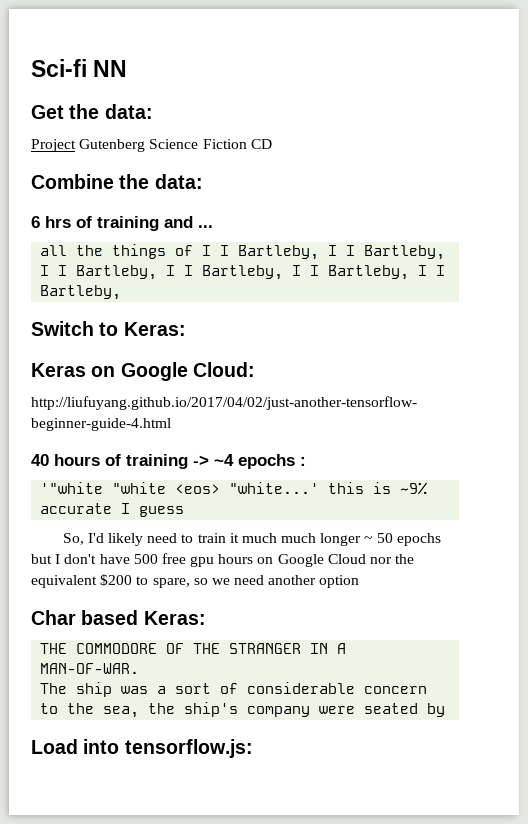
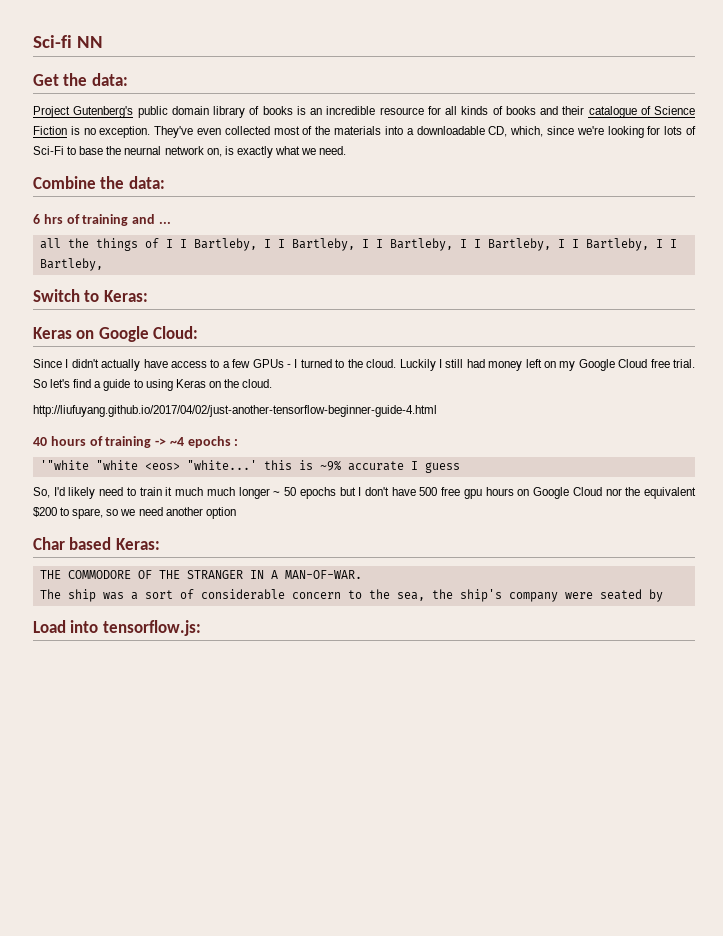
- Project Gutenberg Science Fiction CD
+ Project Gutenberg's public domain library of books is an incredible resource for all kinds of books and their catalogue of Science Fiction is no exception. They've even collected most of the materials into a downloadable CD, which, since we're looking for lots of Sci-Fi to base the neurnal network on, is exactly what we need.
+ Since I didn't actually have access to a few GPUs - I turned to the cloud. Luckily I still had money left on my Google Cloud free trial. So let's find a guide to using Keras on the cloud.

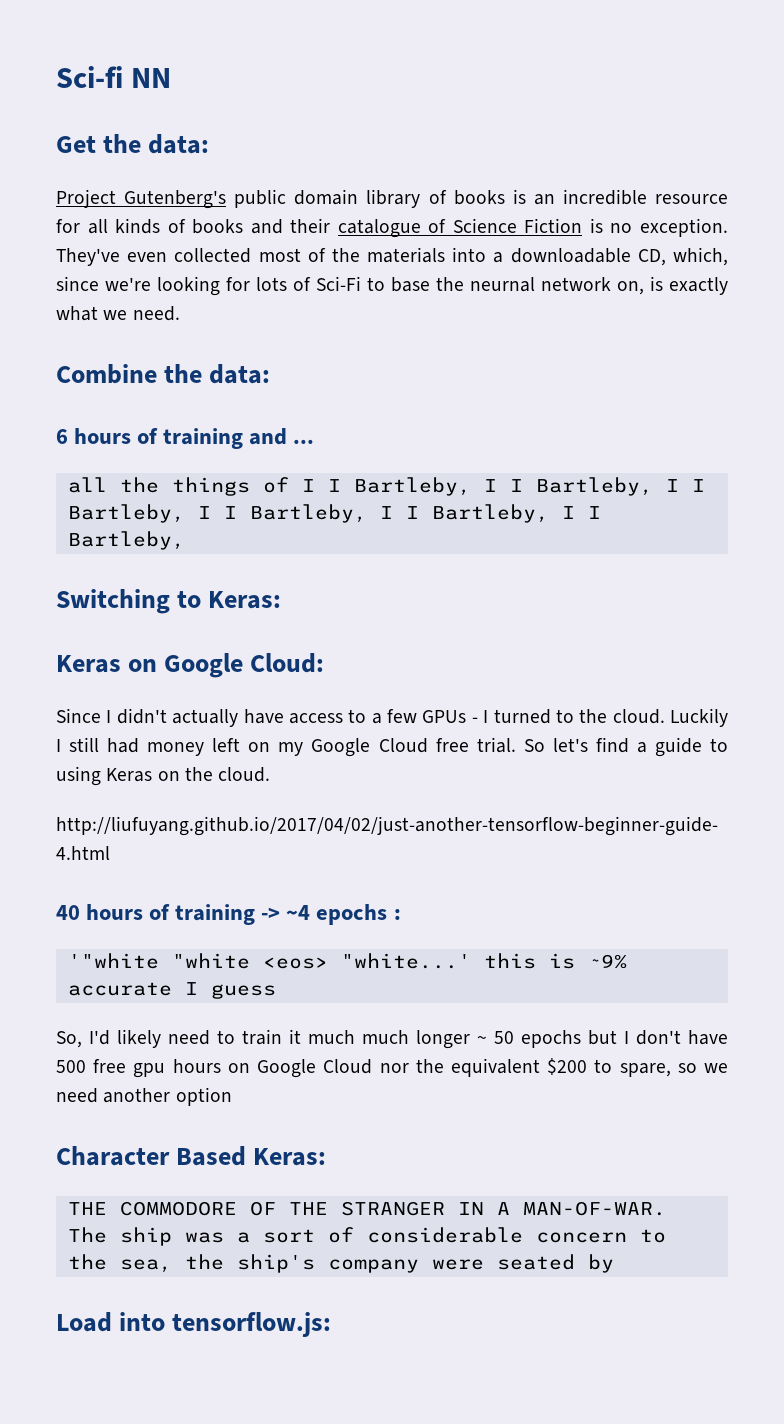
- 6 hrs of training and ...
+ 6 hours of training and ...
- Switch to Keras:
+ Switching to Keras:
- Char based Keras:
+ Character Based Keras:

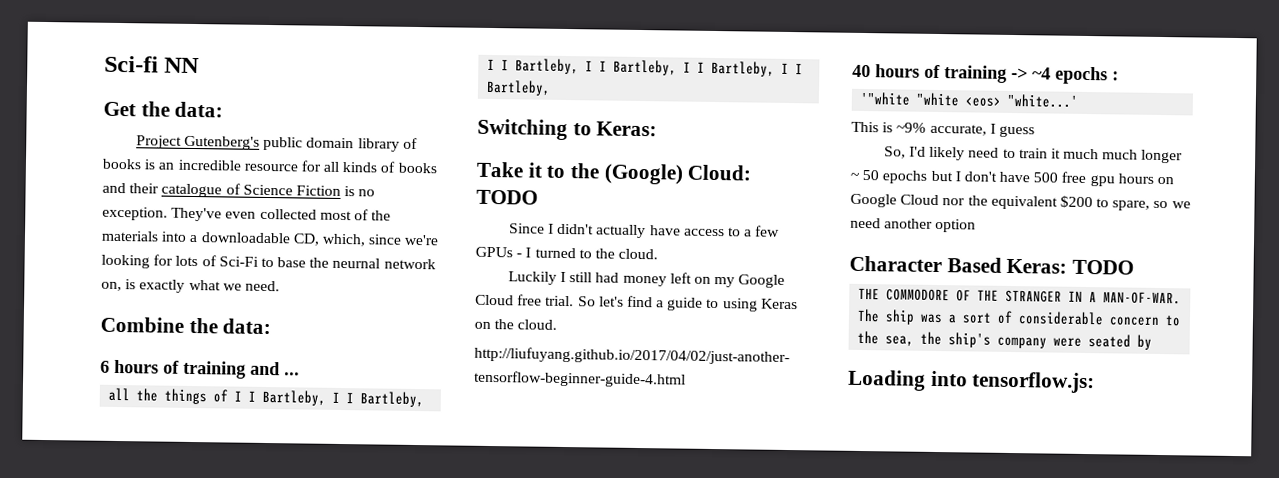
- Keras on Google Cloud:
+ Take it to the (Google) Cloud: TODO
- Since I didn't actually have access to a few GPUs - I turned to the cloud. Luckily I still had money left on my Google Cloud free trial.
+ Since I didn't actually have access to a few GPUs - I turned to the cloud.
+ Luckily I still had money left on my Google Cloud free trial.
- '"white "white <eos> "white...' this is ~9% accurate I guess
+ '"white "white <eos> "white...'
+ This is ~9% accurate, I guess
- Character Based Keras:
+ Character Based Keras: TODO
- Load into tensorflow.js:
+ Loading into tensorflow.js:

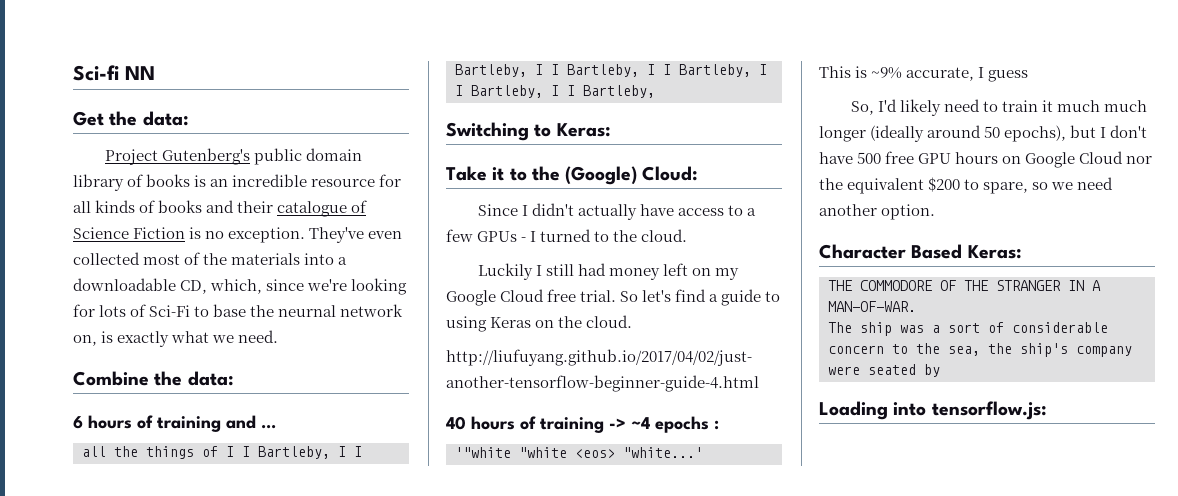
- Take it to the (Google) Cloud: TODO
+ Take it to the (Google) Cloud:
- So, I'd likely need to train it much much longer ~ 50 epochs but I don't have 500 free gpu hours on Google Cloud nor the equivalent $200 to spare, so we need another option
+ So, I'd likely need to train it much much longer (ideally around 50 epochs), but I don't have 500 free GPU hours on Google Cloud nor the equivalent $200 to spare, so we need another option.
- Character Based Keras: TODO
+ Character Based Keras:

